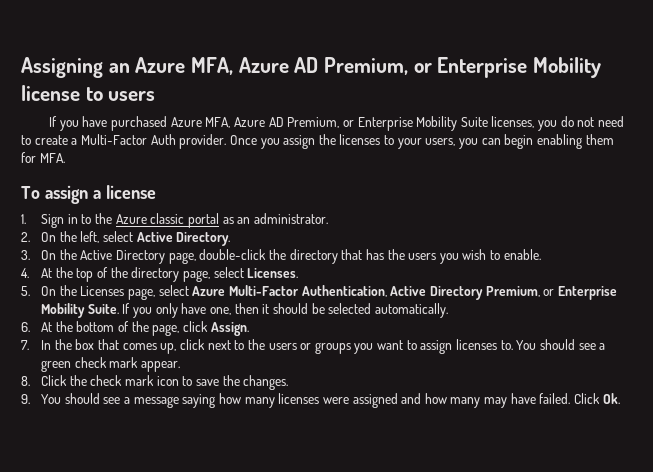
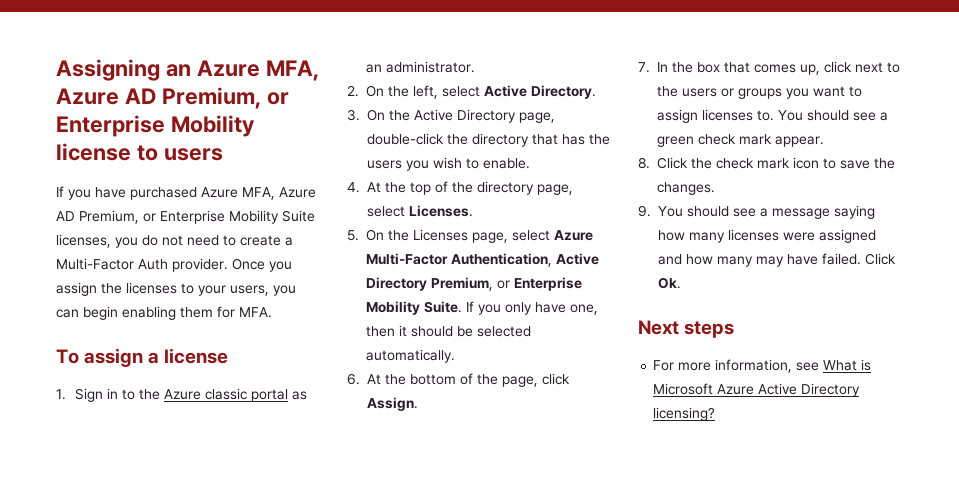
+ Next steps
+ For more information, see What is Microsoft Azure Active Directory licensing?

